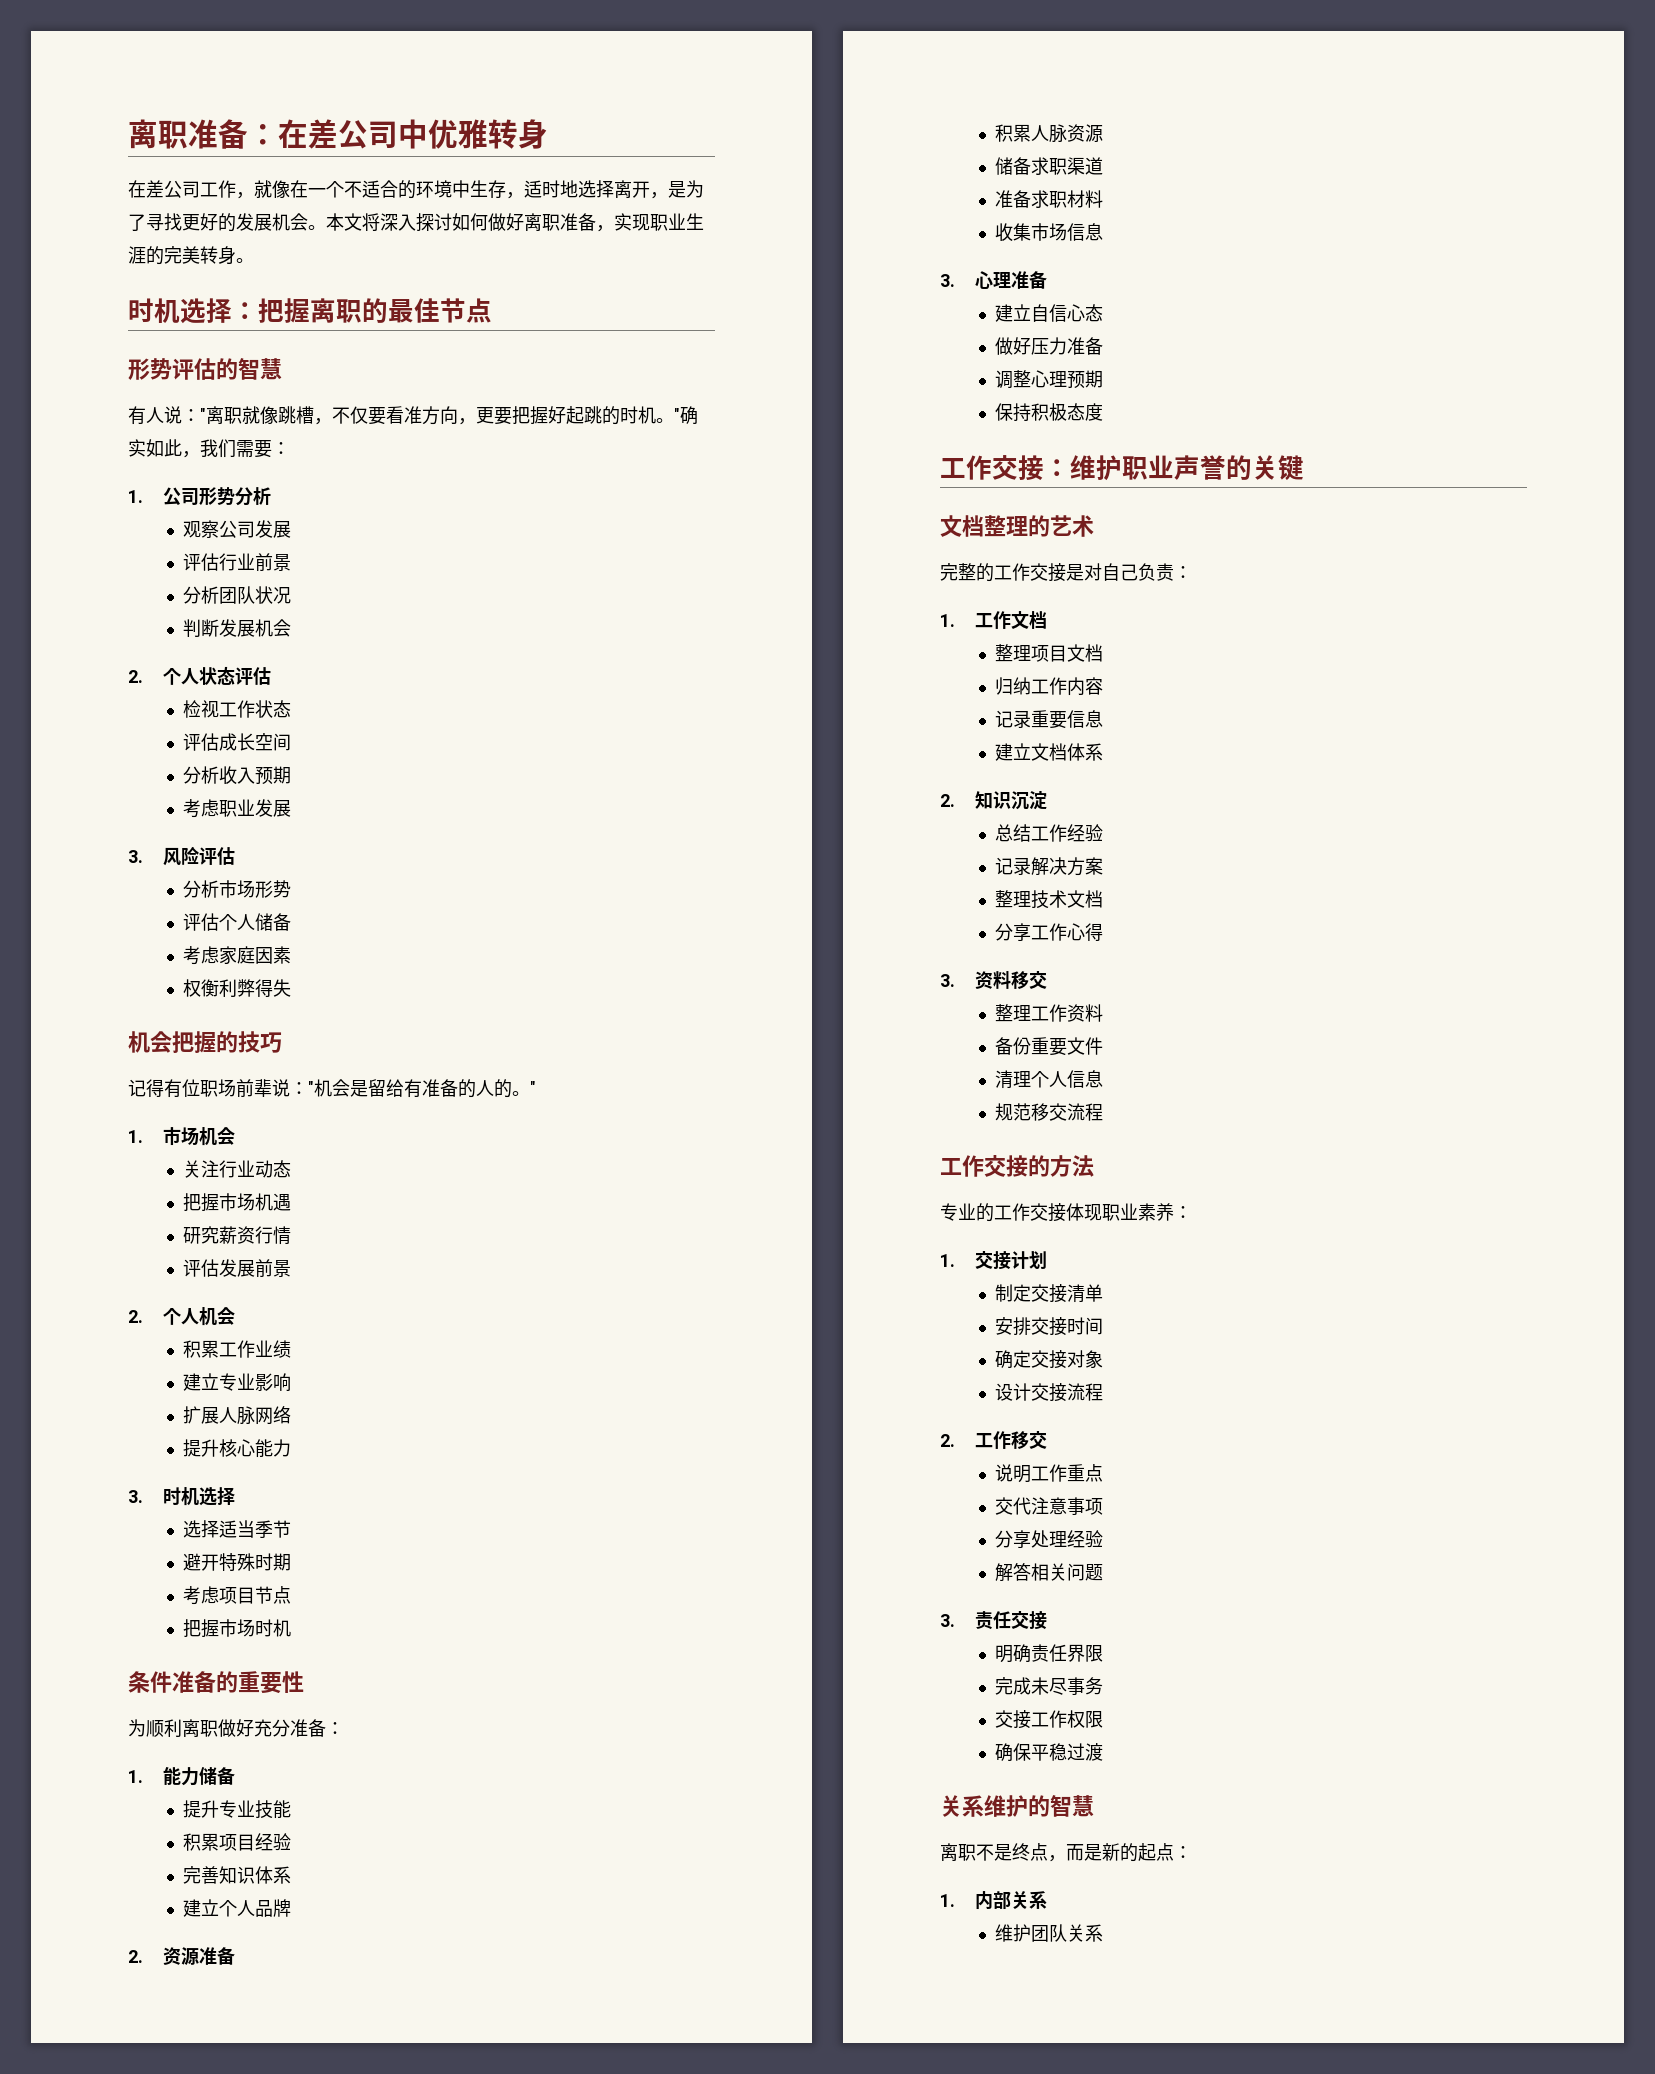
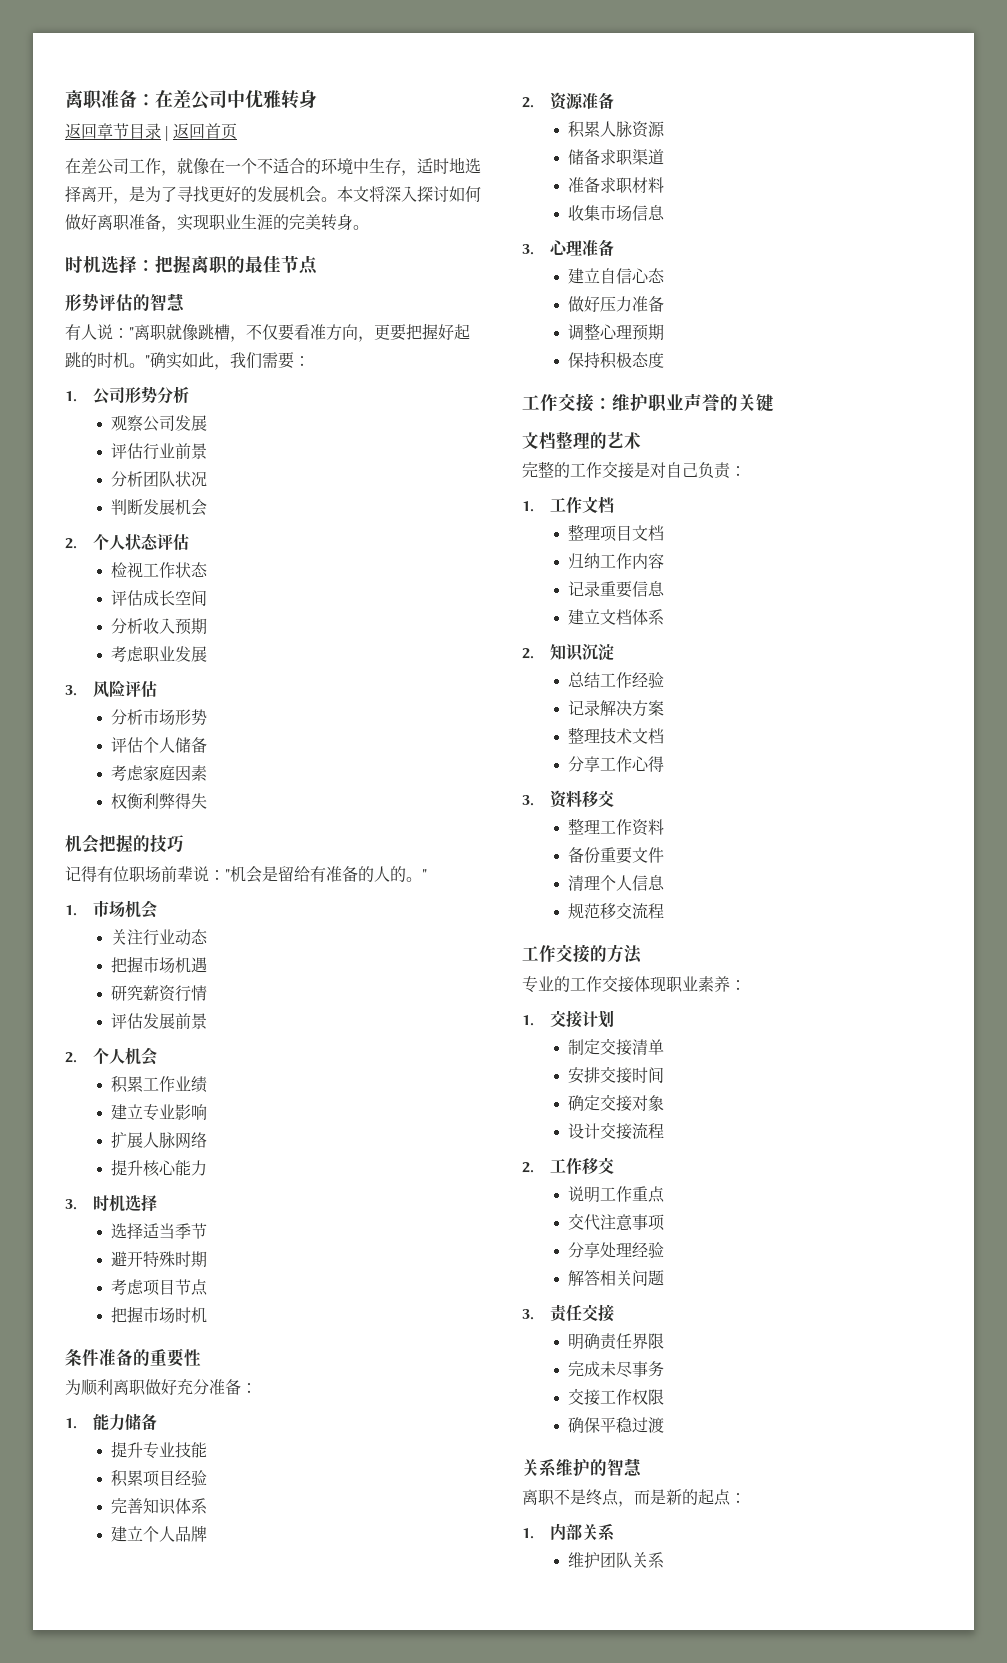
+ 返回章节目录 | 返回首页

